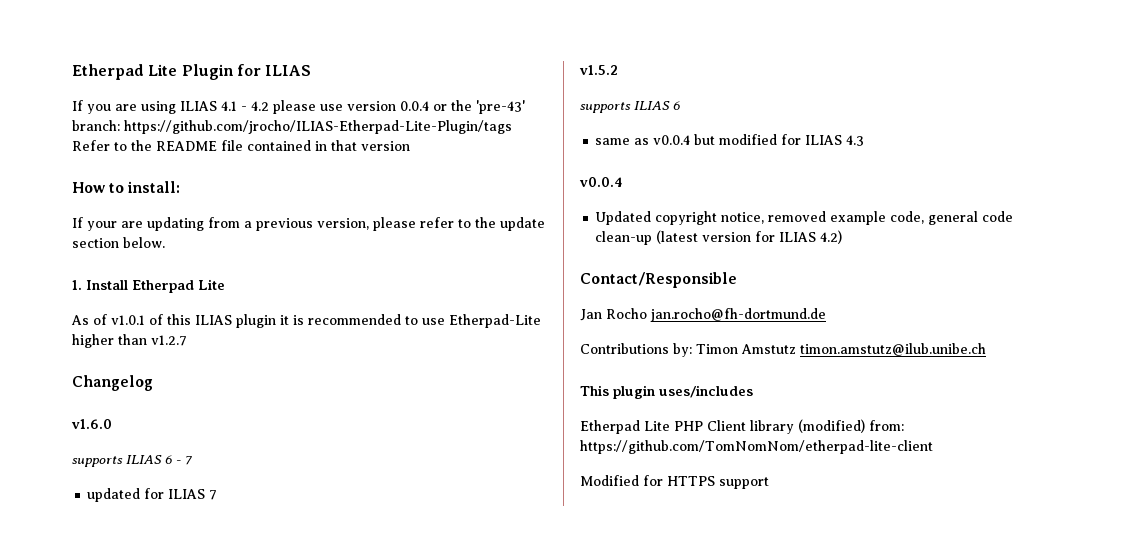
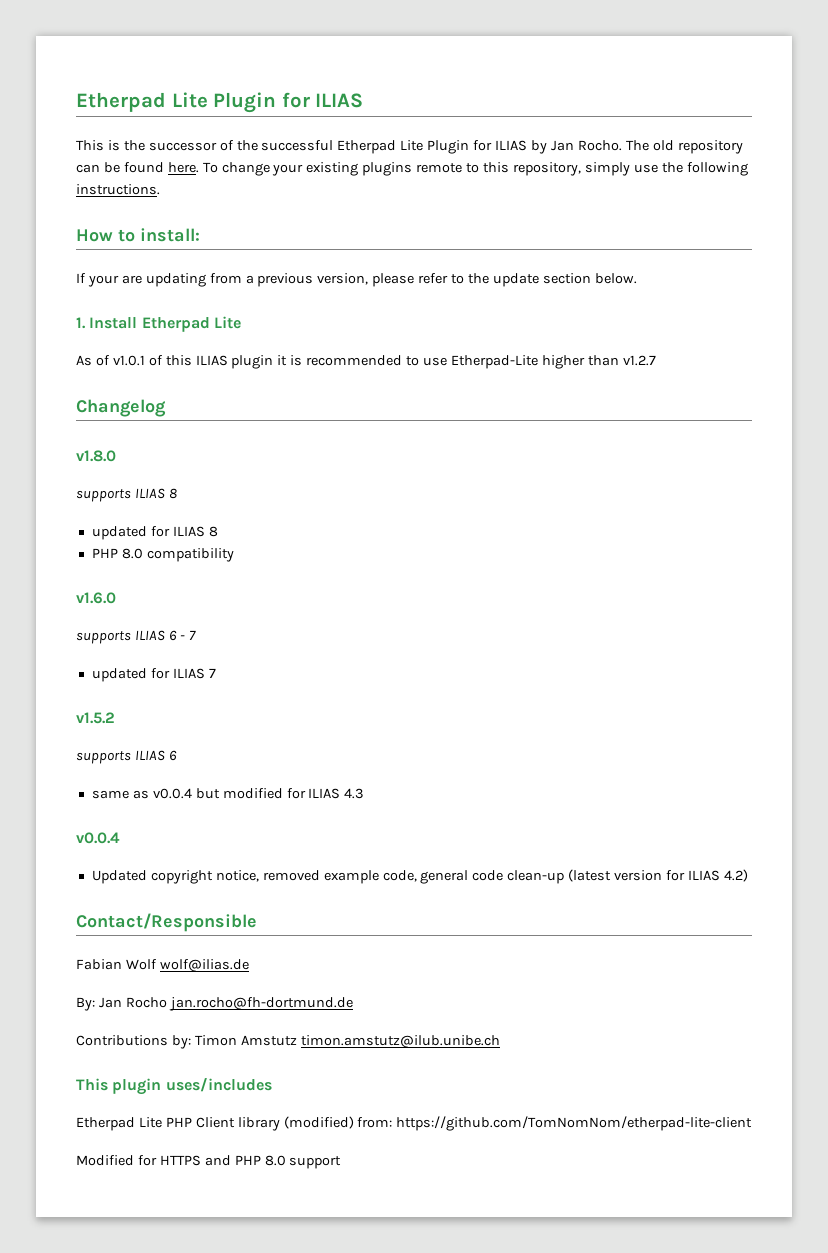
- If you are using ILIAS 4.1 - 4.2 please use version 0.0.4 or the 'pre-43' branch: https://github.com/jrocho/ILIAS-Etherpad-Lite-Plugin/tags Refer to the README file contained in that version
+ This is the successor of the successful Etherpad Lite Plugin for ILIAS by Jan Rocho. The old repository can be found here. To change your existing plugins remote to this repository, simply use the following instructions.
+ v1.8.0
+ supports ILIAS 8
+ updated for ILIAS 8
+ PHP 8.0 compatibility
- Jan Rocho jan.rocho@fh-dortmund.de
+ Fabian Wolf wolf@ilias.de
+ By: Jan Rocho jan.rocho@fh-dortmund.de
- Modified for HTTPS support
+ Modified for HTTPS and PHP 8.0 support

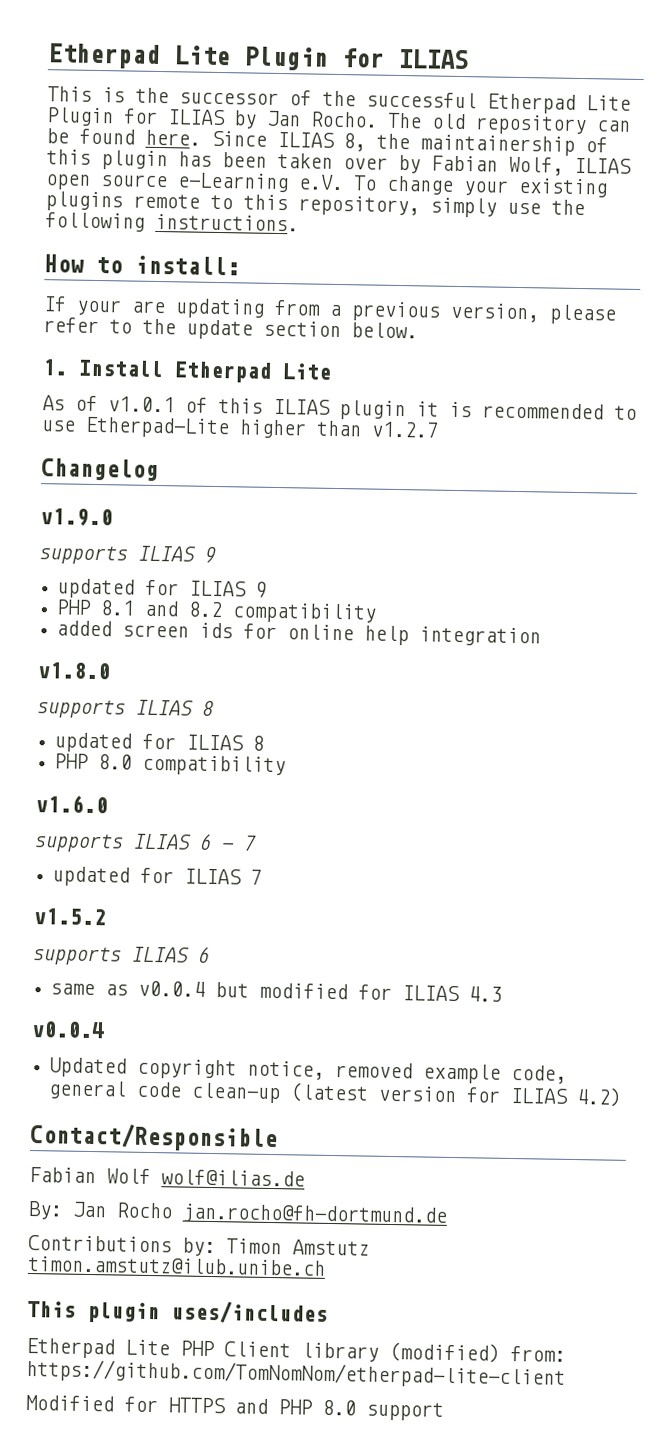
- To change your existing plugins remote to this repository, simply use the following instructions.
+ Since ILIAS 8, the maintainership of this plugin has been taken over by Fabian Wolf, ILIAS open source e-Learning e.V. To change your existing plugins remote to this repository, simply use the following instructions.
+ v1.9.0
+ supports ILIAS 9
+ updated for ILIAS 9
+ PHP 8.1 and 8.2 compatibility
+ added screen ids for online help integration

